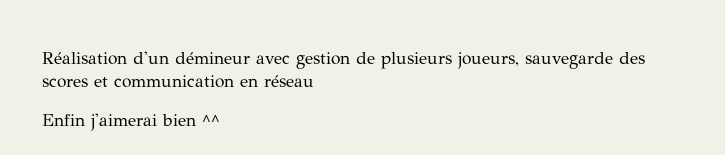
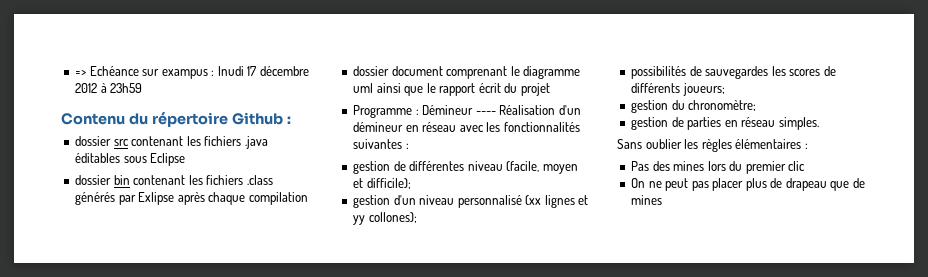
- Réalisation d'un démineur avec gestion de plusieurs joueurs, sauvegarde des scores et communication en réseau
- Enfin j'aimerai bien ^^
+ => Echéance sur exampus : lnudi 17 décembre 2012 à 23h59
+ Contenu du répertoire Github :
+ dossier src contenant les fichiers .java éditables sous Eclipse
+ dossier bin contenant les fichiers .class générés par Exlipse après chaque compilation
+ dossier document comprenant le diagramme uml ainsi que le rapport écrit du projet
+ Programme : Démineur ---- Réalisation d'un démineur en réseau avec les fonctionnalités suivantes :
+ gestion de différentes niveau (facile, moyen et difficile);
+ gestion d'un niveau personnalisé (xx lignes et yy collones);
+ possibilités de sauvegardes les scores de différents joueurs;
+ gestion du chronomètre;
+ gestion de parties en réseau simples.
+ Sans oublier les règles élémentaires :
+ Pas des mines lors du premier clic
+ On ne peut pas placer plus de drapeau que de mines

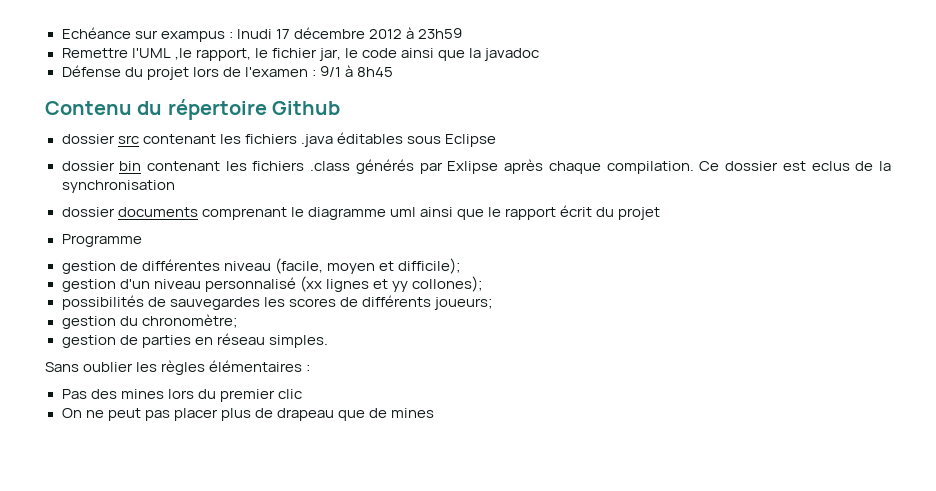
- => Echéance sur exampus : lnudi 17 décembre 2012 à 23h59
+ Echéance sur exampus : lnudi 17 décembre 2012 à 23h59
+ Remettre l'UML ,le rapport, le fichier jar, le code ainsi que la javadoc
+ Défense du projet lors de l'examen : 9/1 à 8h45
- Contenu du répertoire Github :
+ Contenu du répertoire Github
- dossier bin contenant les fichiers .class générés par Exlipse après chaque compilation
- dossier document comprenant le diagramme uml ainsi que le rapport écrit du projet
+ dossier bin contenant les fichiers .class générés par Exlipse après chaque compilation. Ce dossier est eclus de la synchronisation
+ dossier documents comprenant le diagramme uml ainsi que le rapport écrit du projet
- Programme : Démineur ---- Réalisation d'un démineur en réseau avec les fonctionnalités suivantes :
+ Programme

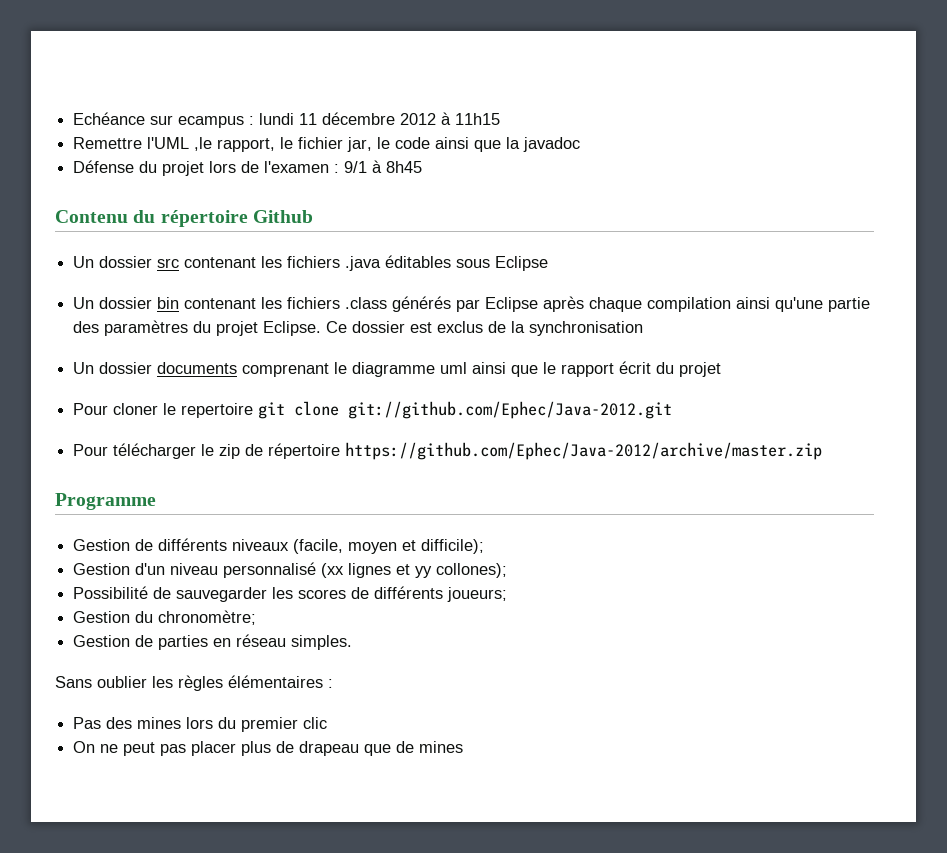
- Echéance sur exampus : lnudi 17 décembre 2012 à 23h59
+ Echéance sur ecampus : lundi 11 décembre 2012 à 11h15
- dossier src contenant les fichiers .java éditables sous Eclipse
+ Un dossier src contenant les fichiers .java éditables sous Eclipse
- dossier bin contenant les fichiers .class générés par Exlipse après chaque compilation.
+ Un dossier bin contenant les fichiers .class générés par Eclipse après chaque compilation ainsi qu'une partie des paramètres du projet Eclipse.
- Ce dossier est eclus de la synchronisation
+ Ce dossier est exclus de la synchronisation
- dossier documents comprenant le diagramme uml ainsi que le rapport écrit du projet
+ Un dossier documents comprenant le diagramme uml ainsi que le rapport écrit du projet
+ Pour cloner le repertoire git clone git://github.com/Ephec/Java-2012.git
+ Pour télécharger le zip de répertoire https://github.com/Ephec/Java-2012/archive/master.zip
  Programme
- gestion de différentes niveau (facile, moyen et difficile);
+ Gestion de différents niveaux (facile, moyen et difficile);
- gestion d'un niveau personnalisé (xx lignes et yy collones);
+ Gestion d'un niveau personnalisé (xx lignes et yy collones);
- possibilités de sauvegardes les scores de différents joueurs;
+ Possibilité de sauvegarder les scores de différents joueurs;
- gestion du chronomètre;
+ Gestion du chronomètre;
- gestion de parties en réseau simples.
+ Gestion de parties en réseau simples.

